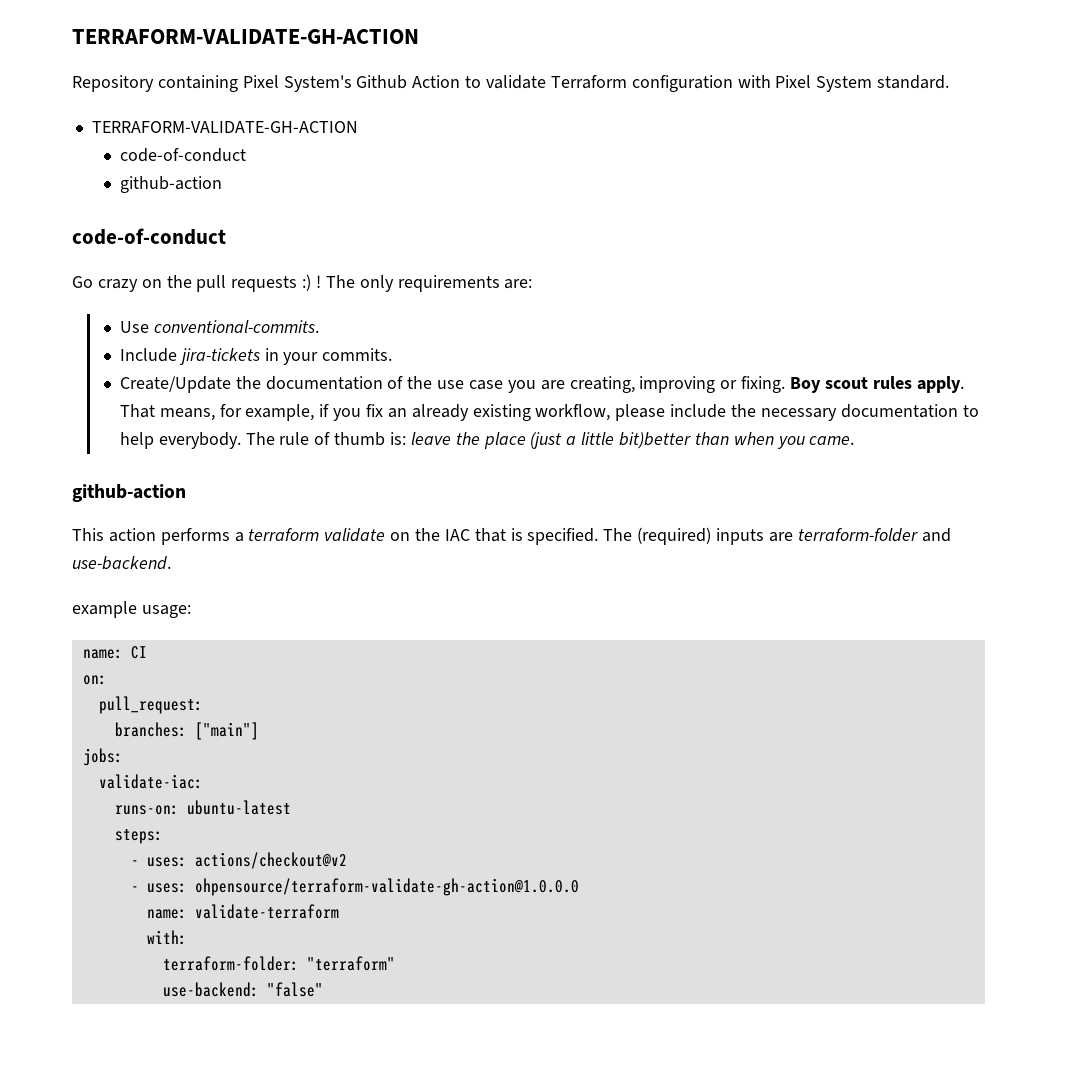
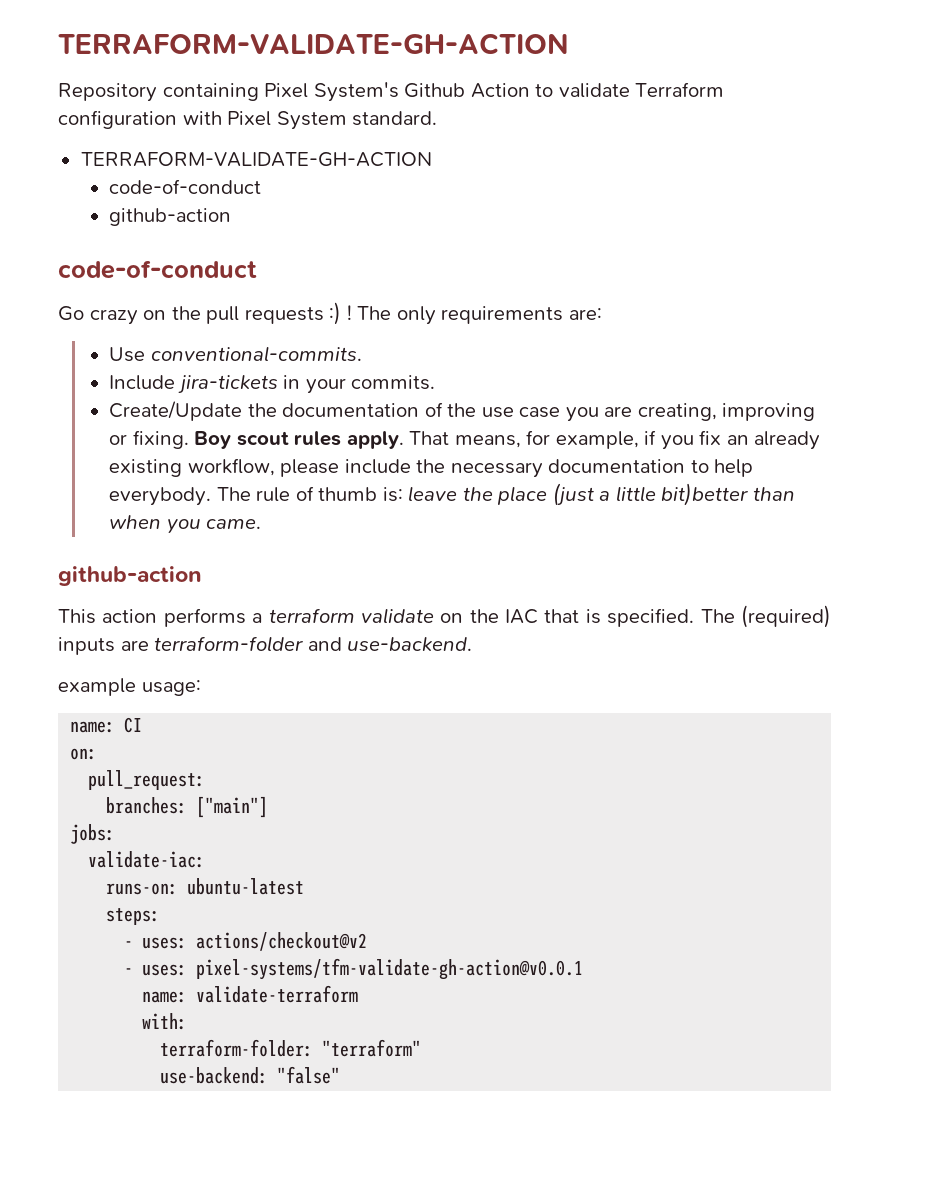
- - uses: ohpensource/terraform-validate-gh-action@1.0.0.0
+ - uses: pixel-systems/tfm-validate-gh-action@v0.0.1

